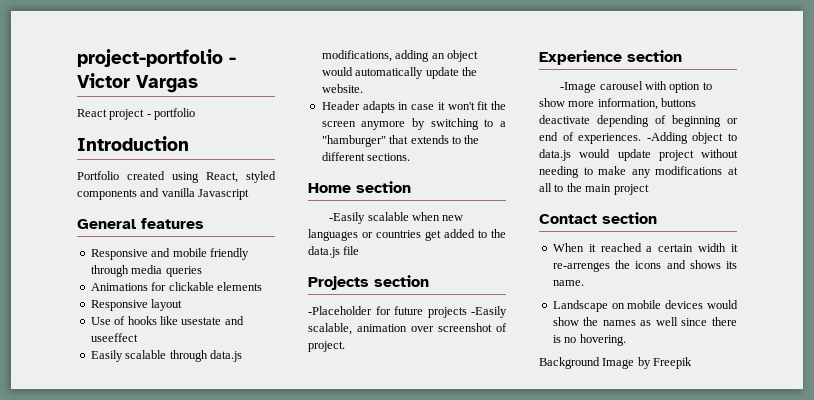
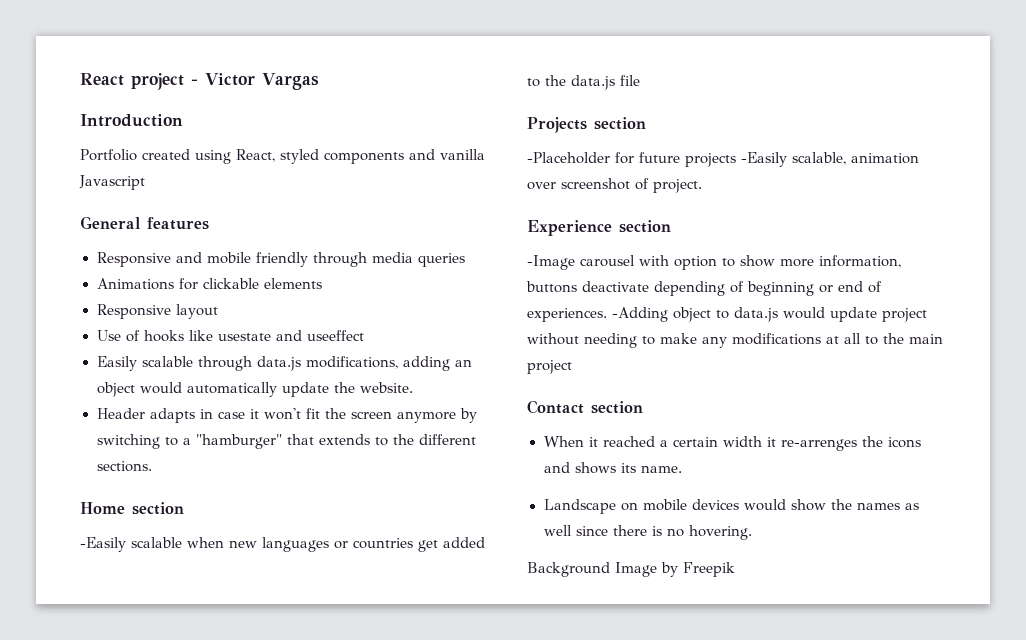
- project-portfolio - Victor Vargas
+ React project - Victor Vargas
- React project - portfolio

